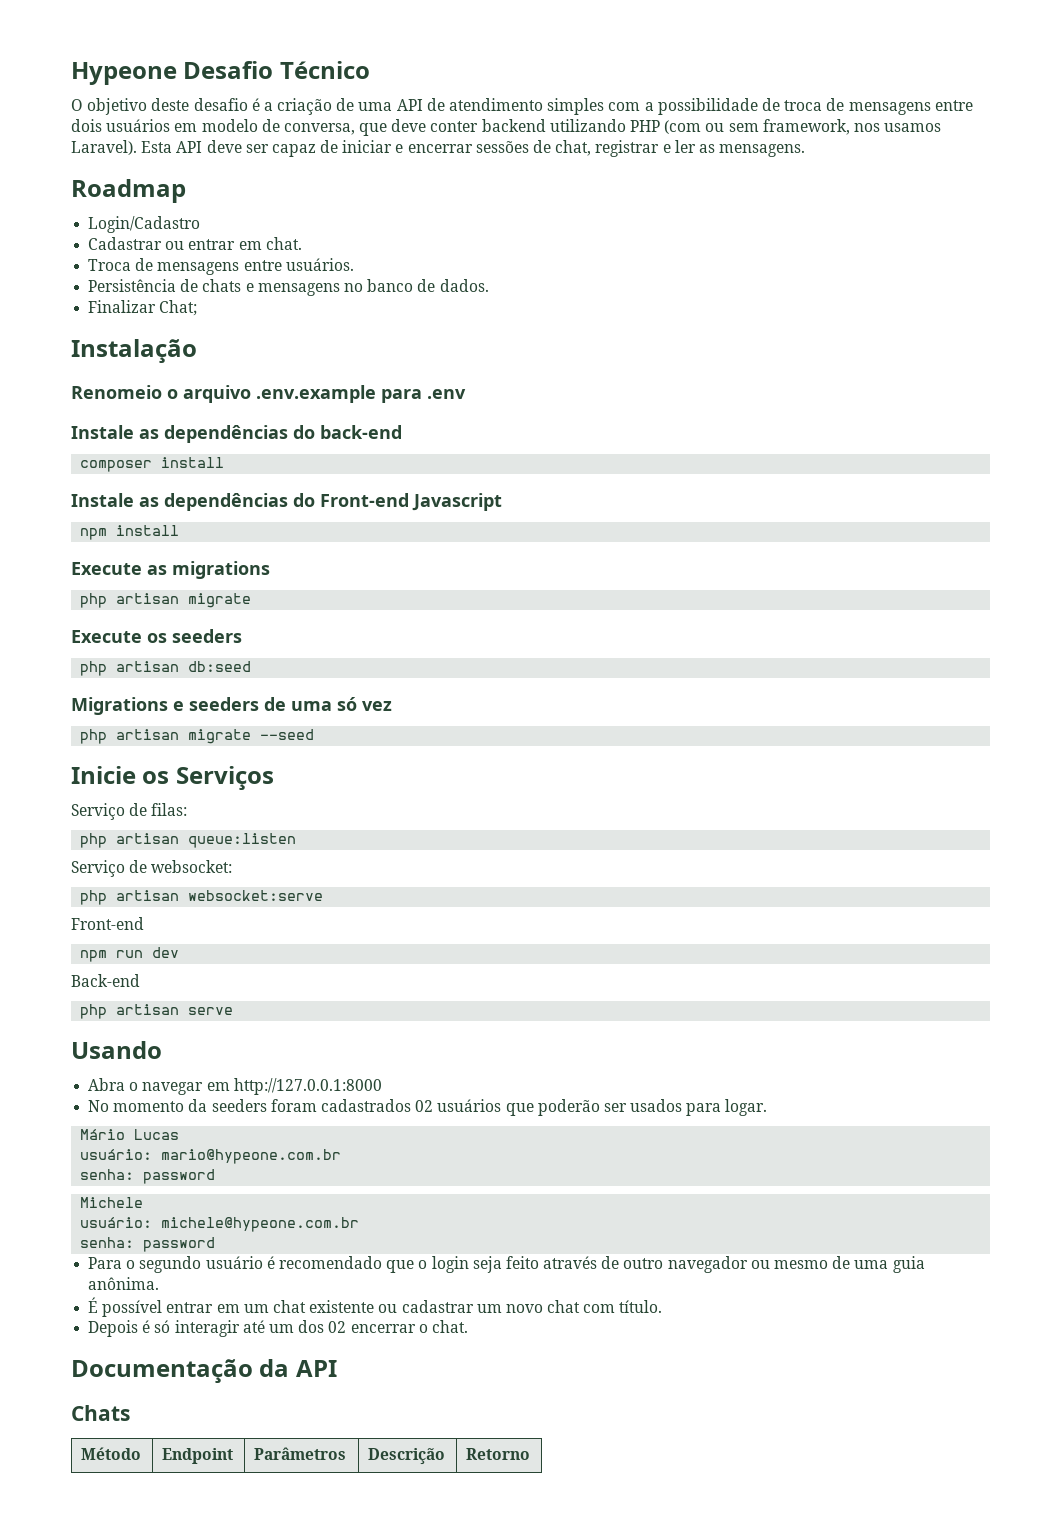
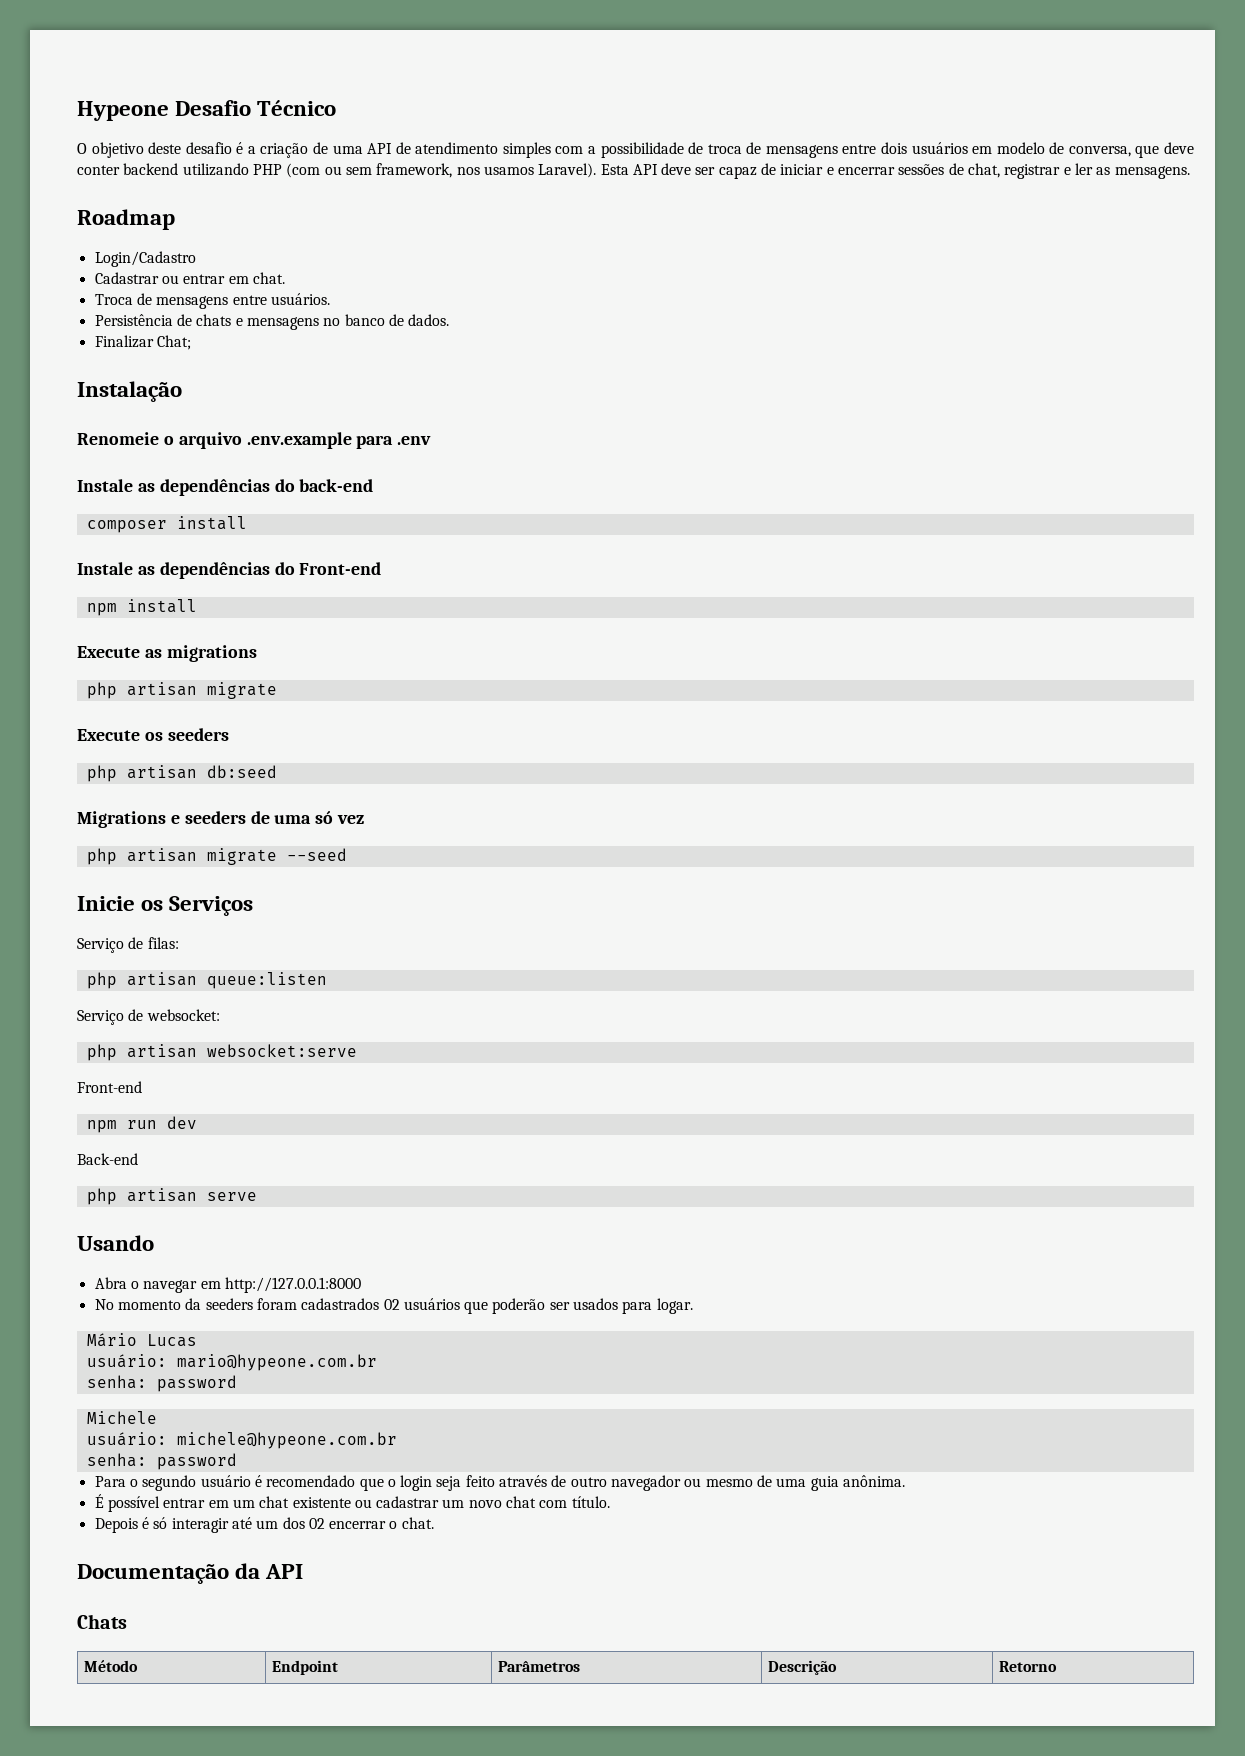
- Renomeio o arquivo .env.example para .env
+ Renomeie o arquivo .env.example para .env
- Instale as dependências do Front-end Javascript
+ Instale as dependências do Front-end

